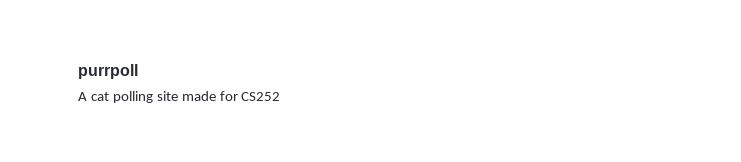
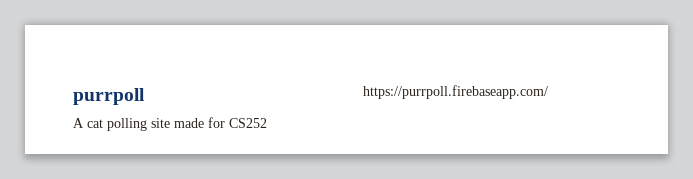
- A cat polling site made for CS252
+ A cat polling site made for CS252 https://purrpoll.firebaseapp.com/

